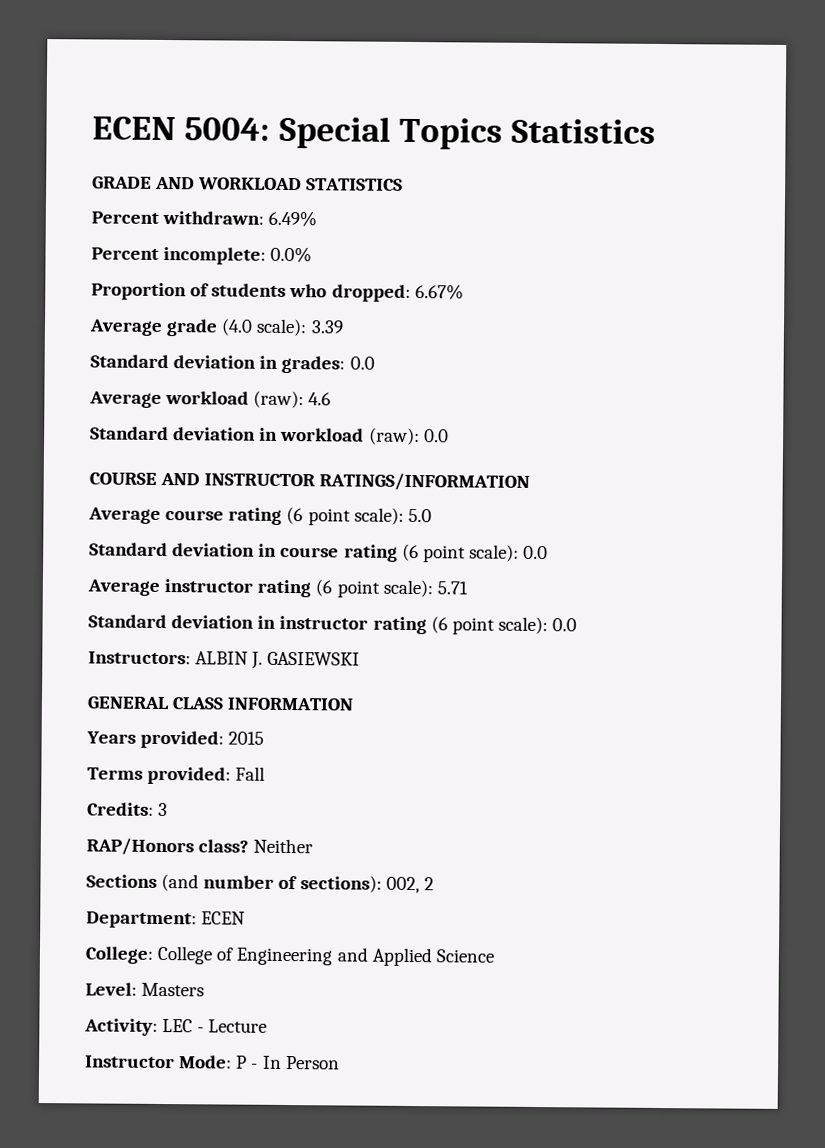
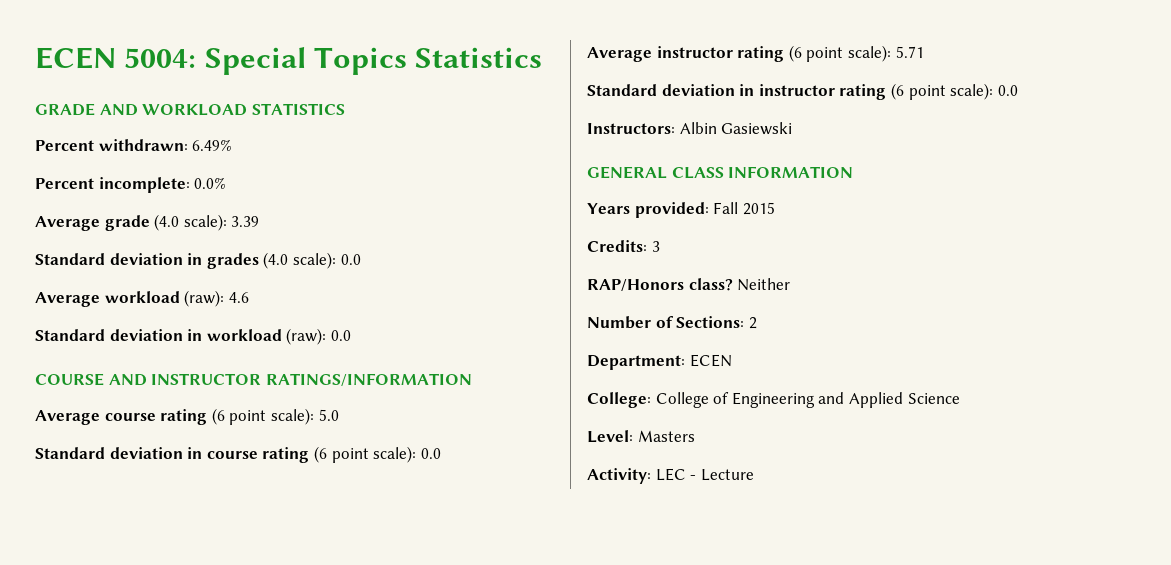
- Proportion of students who dropped: 6.67%
- Standard deviation in grades: 0.0
+ Standard deviation in grades (4.0 scale): 0.0
- Instructors: ALBIN J. GASIEWSKI
+ Instructors: Albin Gasiewski
- Years provided: 2015
+ Years provided: Fall 2015
- Terms provided: Fall
- Sections (and number of sections): 002, 2
+ Number of Sections: 2
- Instructor Mode: P - In Person

